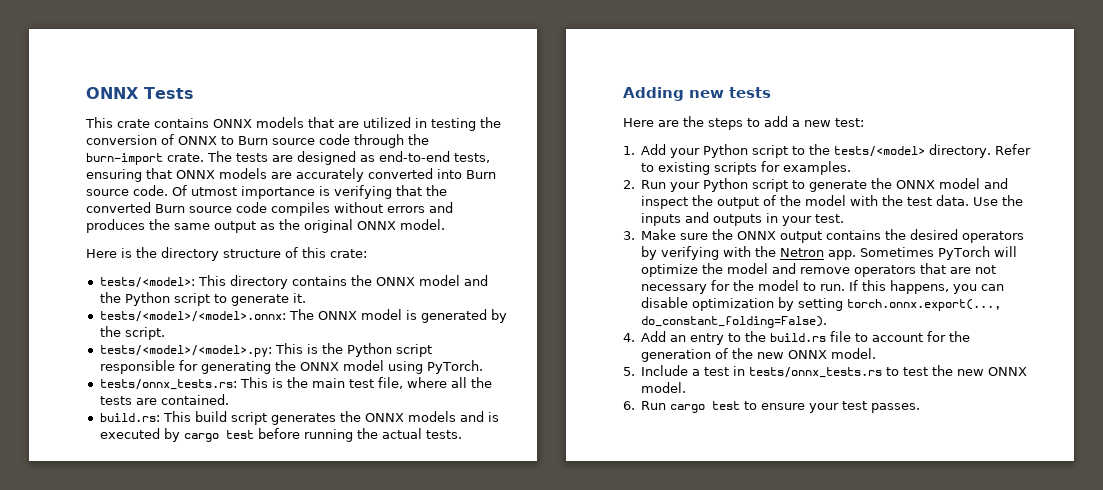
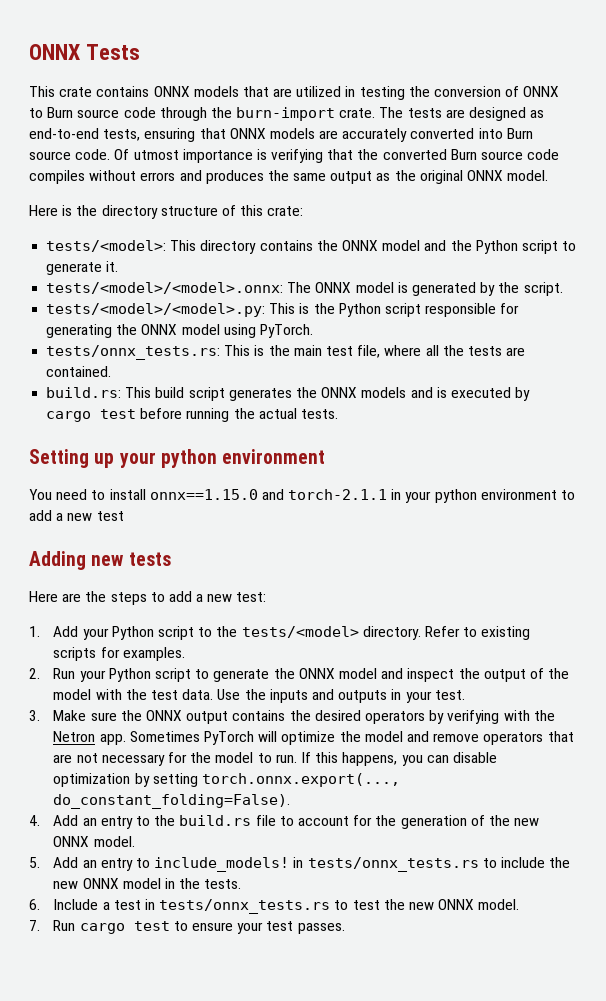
+ Setting up your python environment
+ You need to install onnx==1.15.0 and torch-2.1.1 in your python environment to add a new test
- 5. Include a test in tests/onnx_tests.rs to test the new ONNX model.
+ 5. Add an entry to include_models! in tests/onnx_tests.rs to include the new ONNX model in the tests.
+ 6. Include a test in tests/onnx_tests.rs to test the new ONNX model.
- 6. Run cargo test to ensure your test passes.
+ 7. Run cargo test to ensure your test passes.

